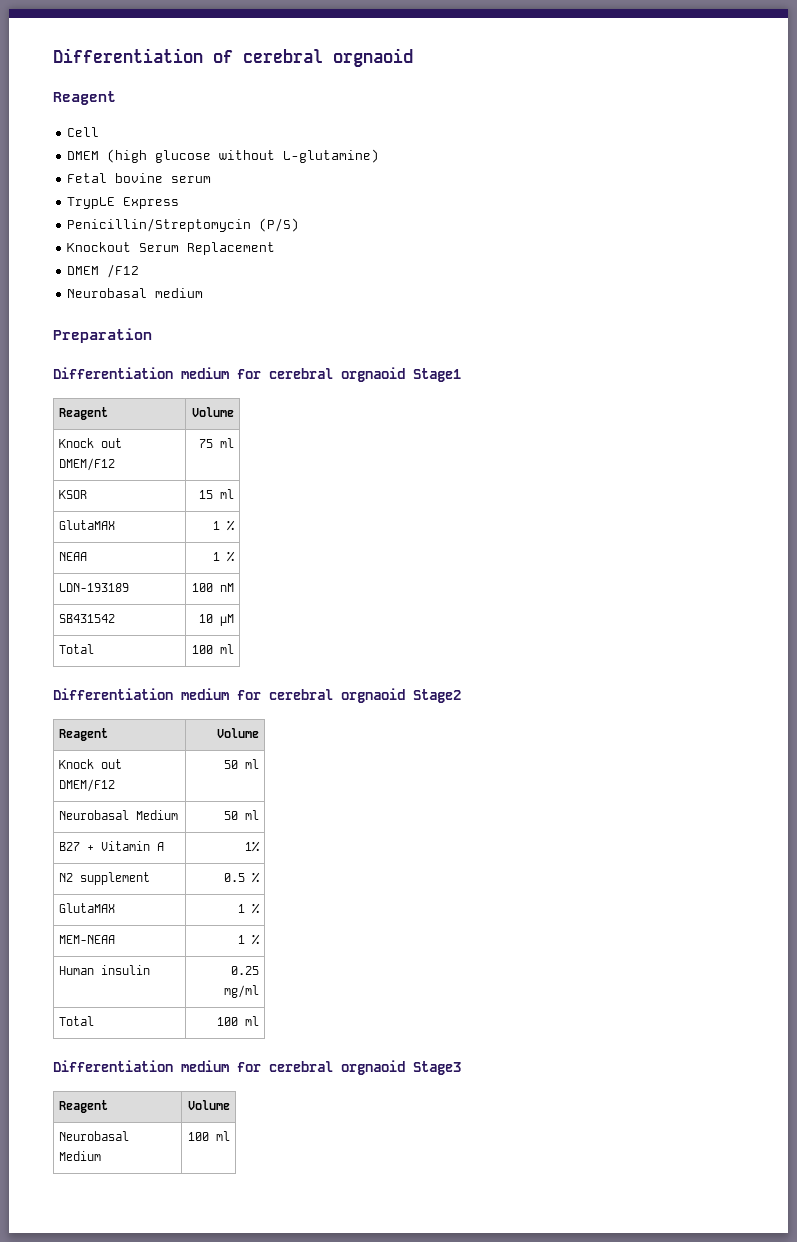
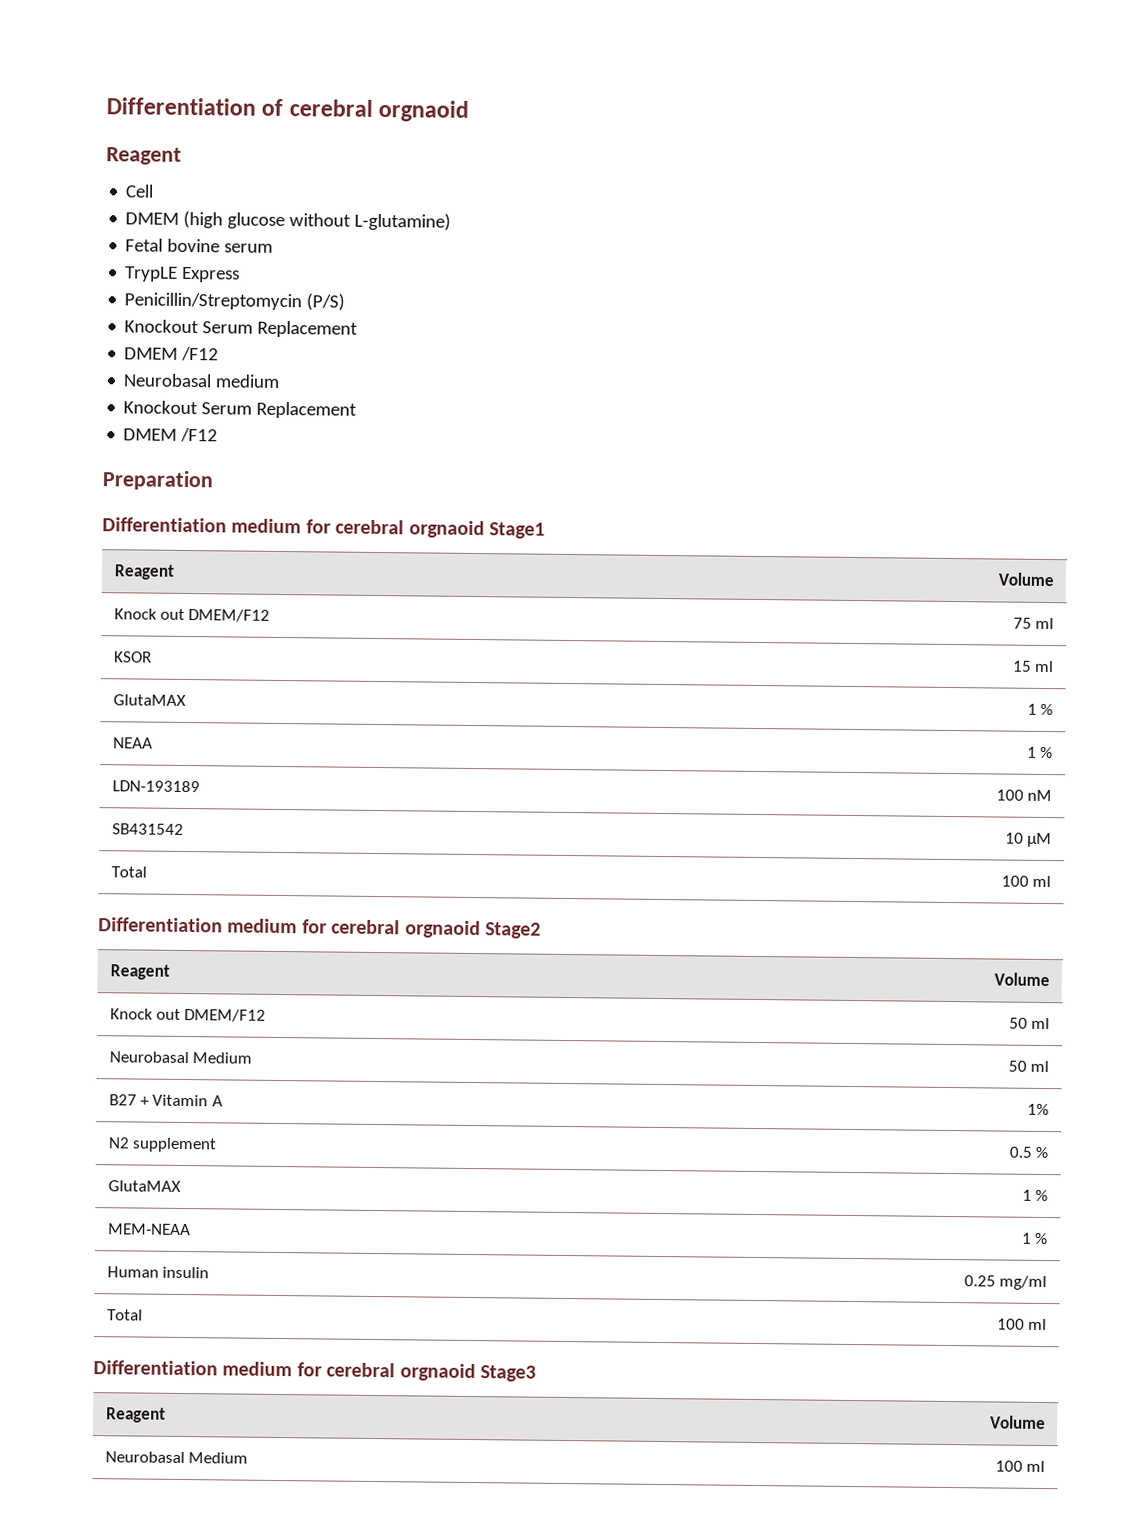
  Neurobasal medium
+ Knockout Serum Replacement
+ DMEM /F12

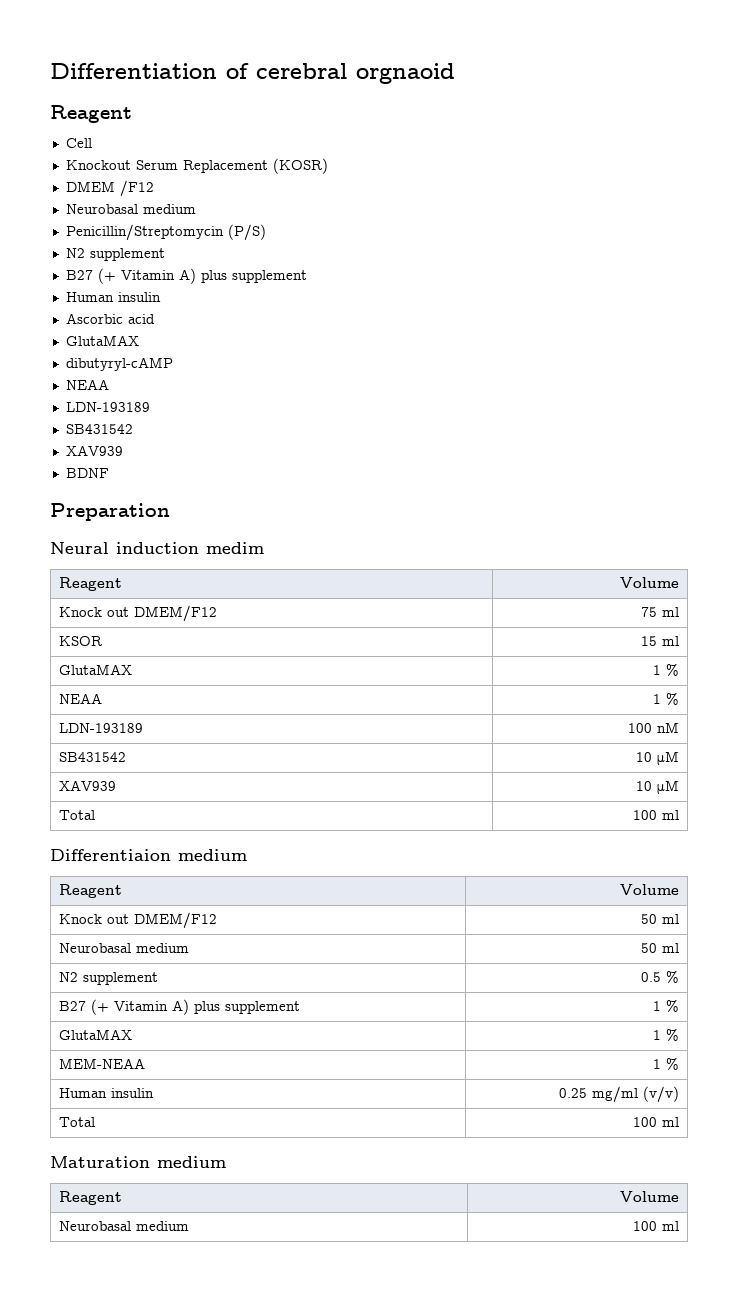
- DMEM (high glucose without L-glutamine)
- Fetal bovine serum
- TrypLE Express
- Penicillin/Streptomycin (P/S)
- Knockout Serum Replacement
+ Knockout Serum Replacement (KOSR)
  DMEM /F12
  Neurobasal medium
- Knockout Serum Replacement
- DMEM /F12
+ Penicillin/Streptomycin (P/S)
+ N2 supplement
+ B27 (+ Vitamin A) plus supplement
+ Human insulin
+ Ascorbic acid
+ GlutaMAX
+ dibutyryl-cAMP
+ NEAA
+ LDN-193189
+ SB431542
+ XAV939
+ BDNF
  Preparation
- Differentiation medium for cerebral orgnaoid Stage1
+ Neural induction medim
  SB431542 | 10 μM
+ XAV939 | 10 μM
  Total | 100 ml
- Differentiation medium for cerebral orgnaoid Stage2
+ Differentiaion medium
- Neurobasal Medium | 50 ml
- B27 + Vitamin A | 1%
+ Neurobasal medium | 50 ml
+ B27 (+ Vitamin A) plus supplement | 1 %
- Human insulin | 0.25 mg/ml
+ Human insulin | 0.25 mg/ml (v/v)
  Total | 100 ml
- Differentiation medium for cerebral orgnaoid Stage3
+ Maturation medium
- Neurobasal Medium | 100 ml
+ Neurobasal medium | 100 ml

